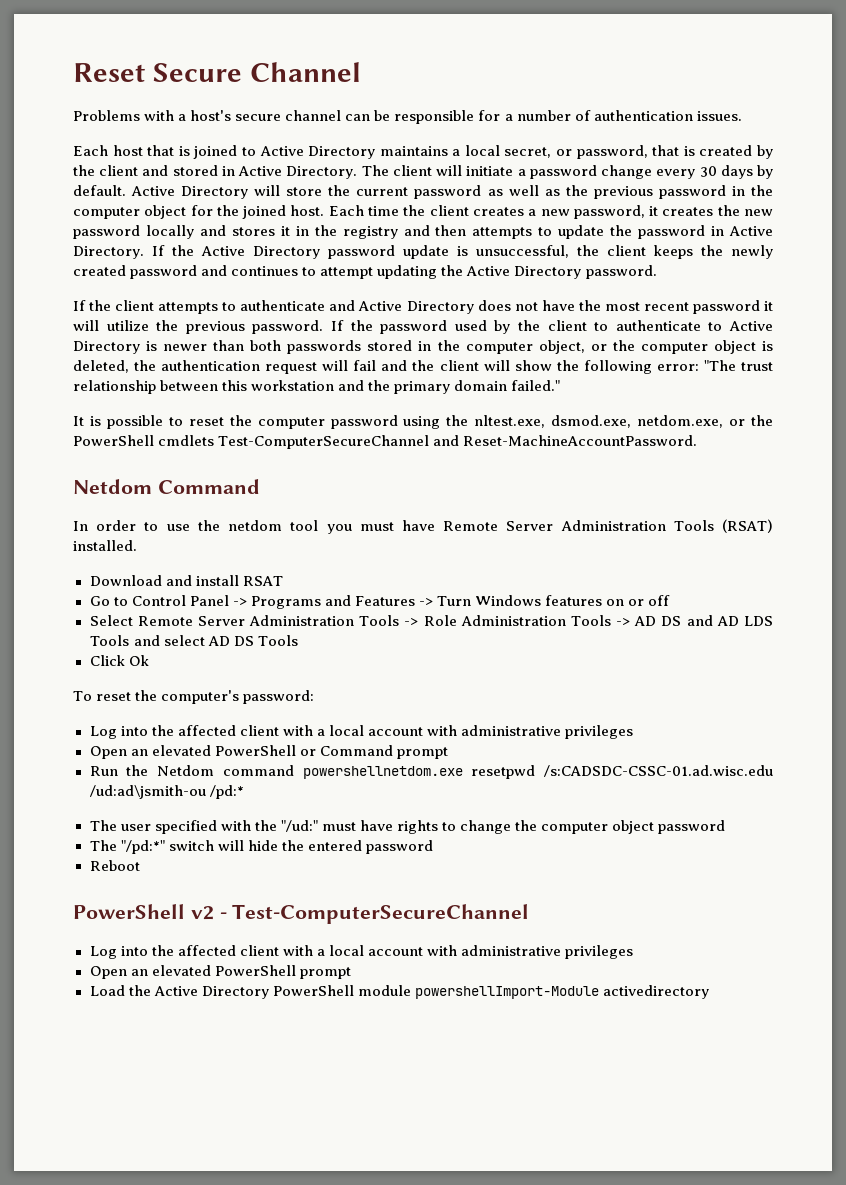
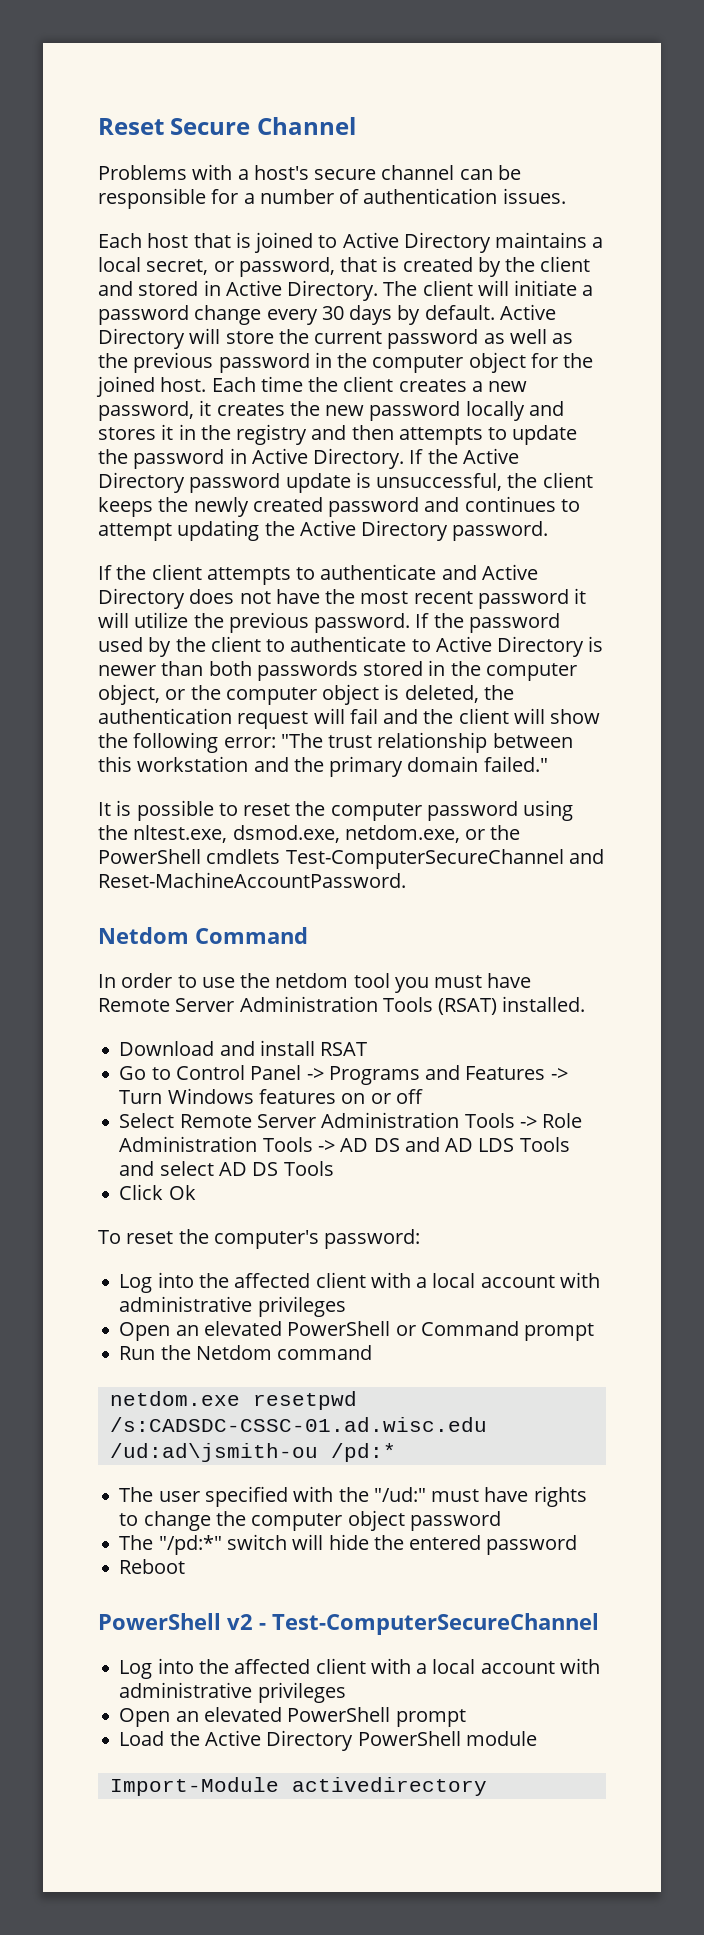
- Run the Netdom command powershellnetdom.exe resetpwd /s:CADSDC-CSSC-01.ad.wisc.edu /ud:ad\jsmith-ou /pd:*
+ Run the Netdom command
+ netdom.exe resetpwd /s:CADSDC-CSSC-01.ad.wisc.edu /ud:ad\jsmith-ou /pd:*
- Load the Active Directory PowerShell module powershellImport-Module activedirectory
+ Load the Active Directory PowerShell module
+ Import-Module activedirectory

